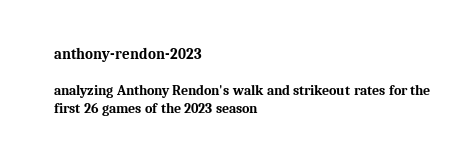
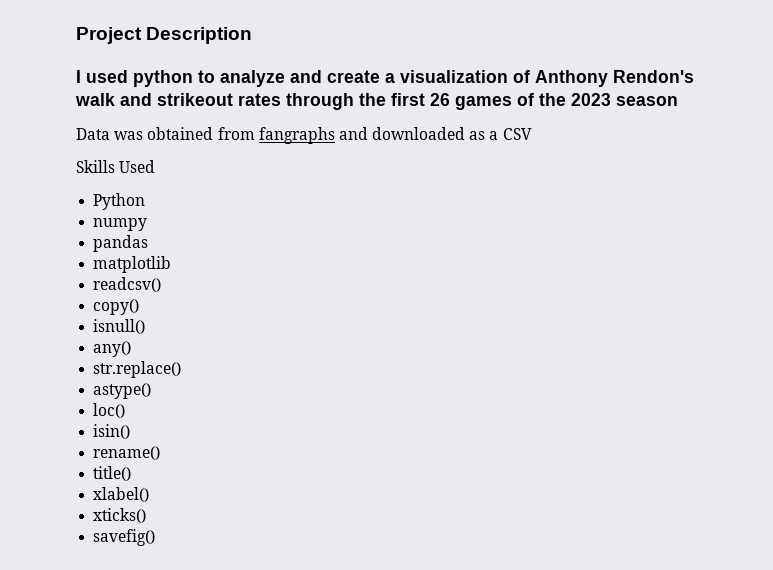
- anthony-rendon-2023
- analyzing Anthony Rendon's walk and strikeout rates for the first 26 games of the 2023 season
+ Project Description
+ I used python to analyze and create a visualization of Anthony Rendon's walk and strikeout rates through the first 26 games of the 2023 season
+ Data was obtained from fangraphs and downloaded as a CSV
+ Skills Used
+ Python
+ numpy
+ pandas
+ matplotlib
+ readcsv()
+ copy()
+ isnull()
+ any()
+ str.replace()
+ astype()
+ loc()
+ isin()
+ rename()
+ title()
+ xlabel()
+ xticks()
+ savefig()

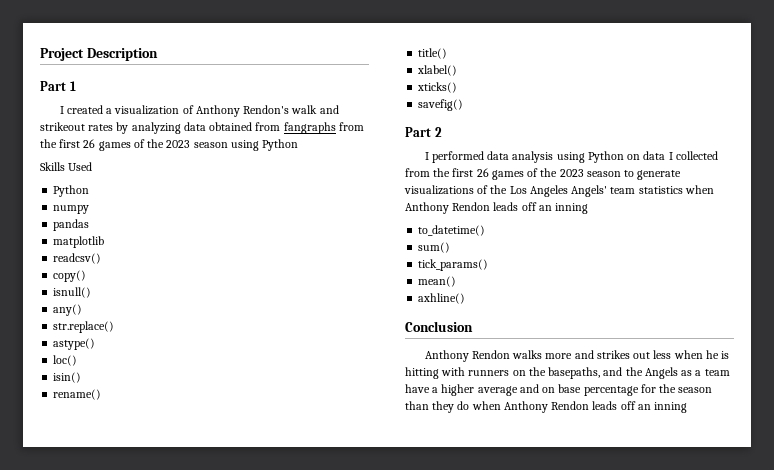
- I used python to analyze and create a visualization of Anthony Rendon's walk and strikeout rates through the first 26 games of the 2023 season
- Data was obtained from fangraphs and downloaded as a CSV
+ Part 1
+ I created a visualization of Anthony Rendon's walk and strikeout rates by analyzing data obtained from fangraphs from the first 26 games of the 2023 season using Python
+ Part 2
+ I performed data analysis using Python on data I collected from the first 26 games of the 2023 season to generate visualizations of the Los Angeles Angels' team statistics when Anthony Rendon leads off an inning
+ to_datetime()
+ sum()
+ tick_params()
+ mean()
+ axhline()
+ Conclusion
+ Anthony Rendon walks more and strikes out less when he is hitting with runners on the basepaths, and the Angels as a team have a higher average and on base percentage for the season than they do when Anthony Rendon leads off an inning

